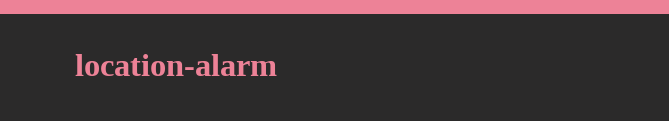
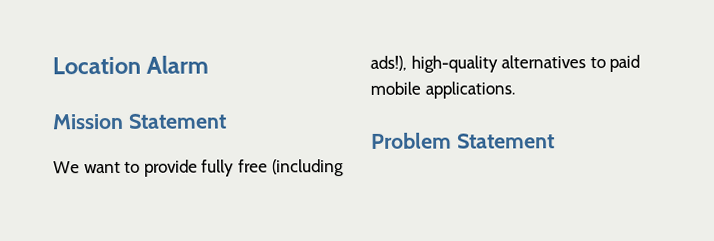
- location-alarm
+ Location Alarm
+ Mission Statement
+ We want to provide fully free (including ads!), high-quality alternatives to paid mobile applications.
+ Problem Statement

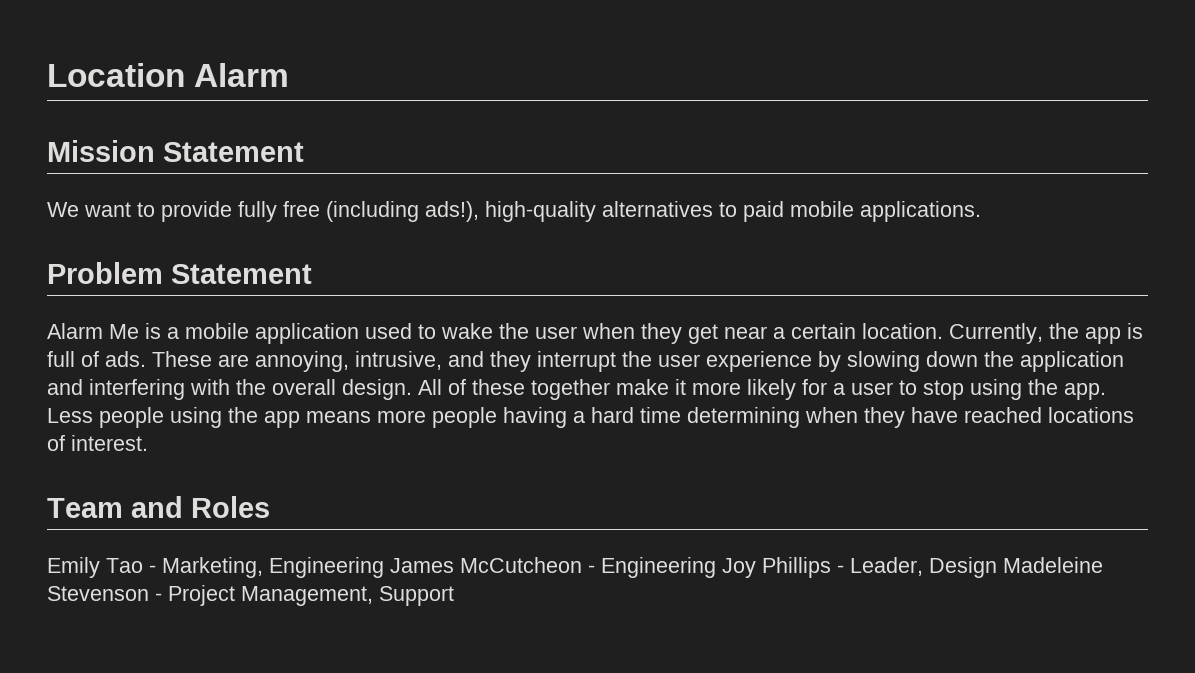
+ Alarm Me is a mobile application used to wake the user when they get near a certain location. Currently, the app is full of ads. These are annoying, intrusive, and they interrupt the user experience by slowing down the application and interfering with the overall design. All of these together make it more likely for a user to stop using the app. Less people using the app means more people having a hard time determining when they have reached locations of interest.
+ Team and Roles
+ Emily Tao - Marketing, Engineering James McCutcheon - Engineering Joy Phillips - Leader, Design Madeleine Stevenson - Project Management, Support

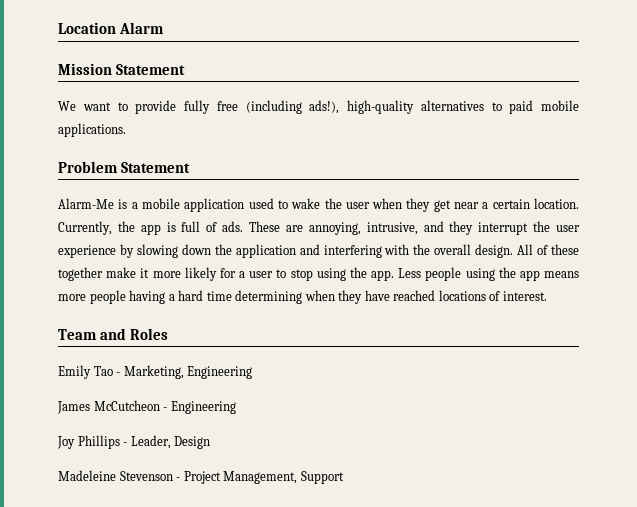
- Alarm Me is a mobile application used to wake the user when they get near a certain location.
+ Alarm-Me is a mobile application used to wake the user when they get near a certain location.
- Emily Tao - Marketing, Engineering James McCutcheon - Engineering Joy Phillips - Leader, Design Madeleine Stevenson - Project Management, Support
+ Emily Tao - Marketing, Engineering
+ James McCutcheon - Engineering
+ Joy Phillips - Leader, Design
+ Madeleine Stevenson - Project Management, Support

